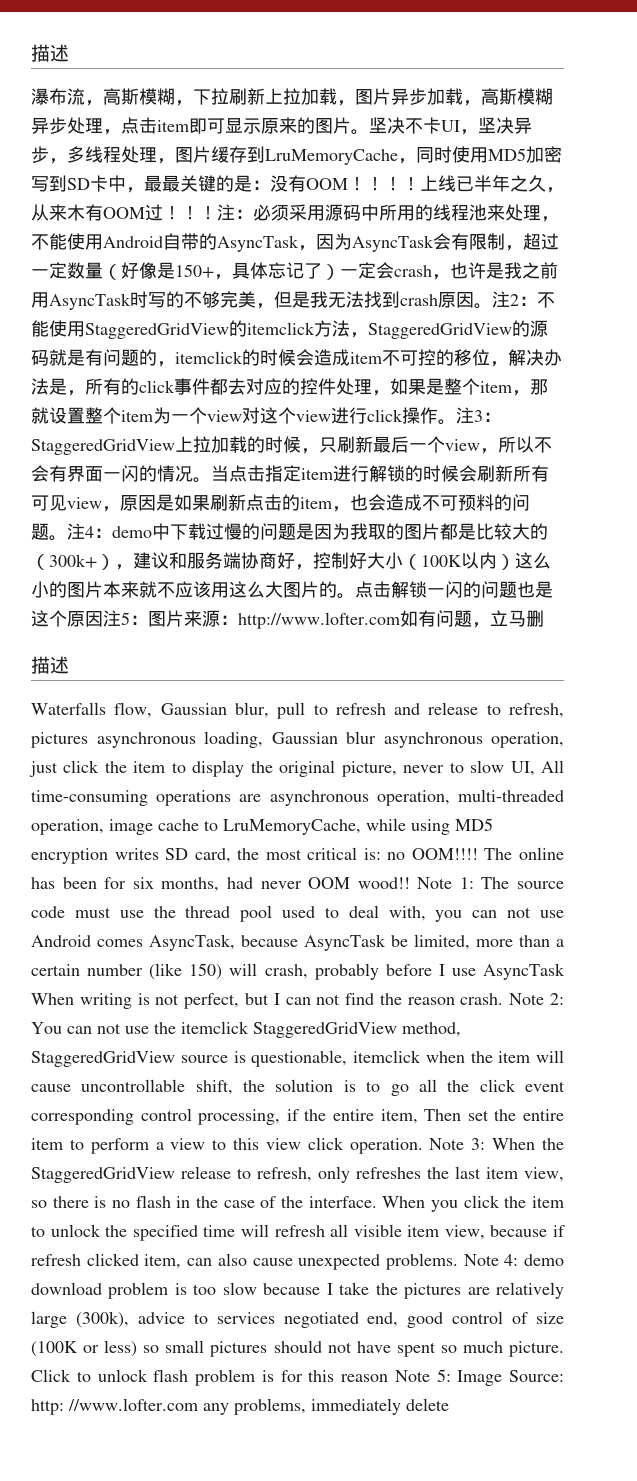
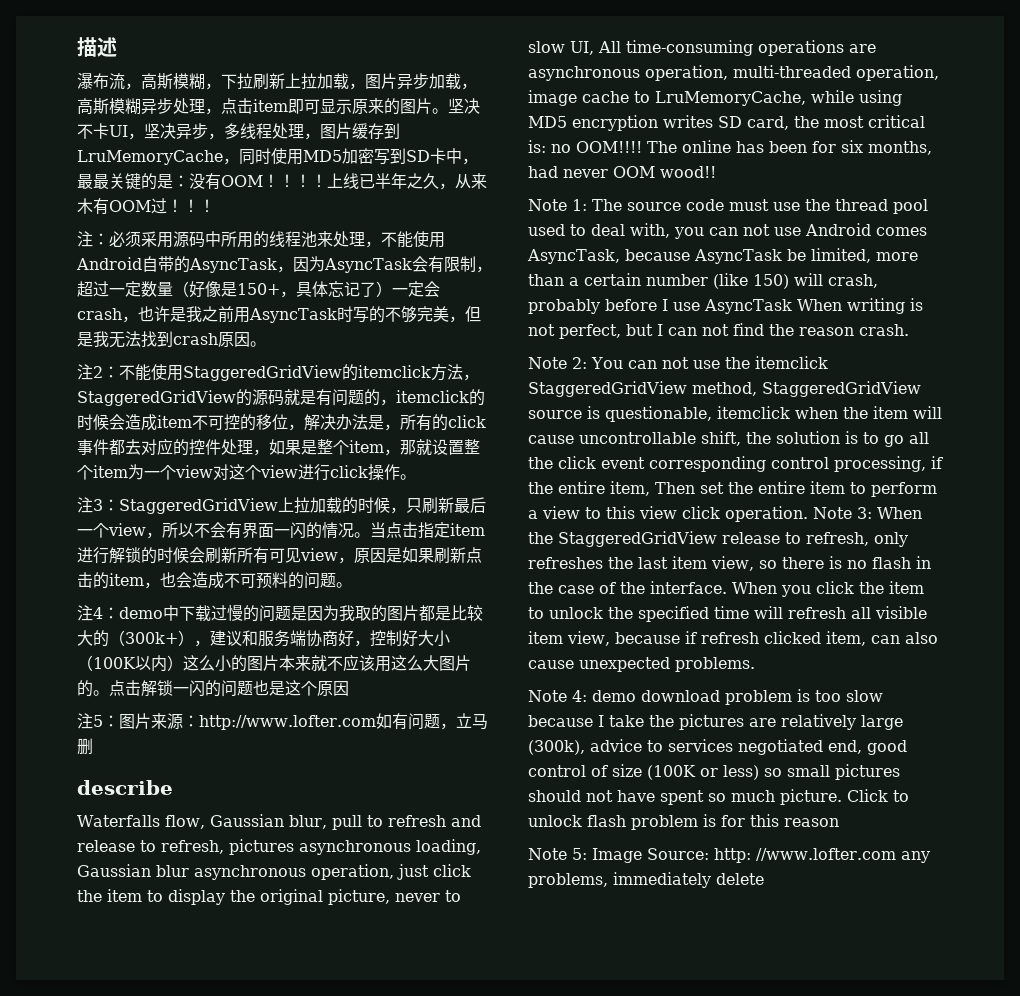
- 上线已半年之久，从来木有OOM过！！！注：
+ 上线已半年之久，从来木有OOM过！！！
+ 注：
- 必须采用源码中所用的线程池来处理，不能使用Android自带的AsyncTask，因为AsyncTask会有限制，超过一定数量（好像是150+，具体忘记了）一定会crash，也许是我之前用AsyncTask时写的不够完美，但是我无法找到crash原因。注2：
+ 必须采用源码中所用的线程池来处理，不能使用Android自带的AsyncTask，因为AsyncTask会有限制，超过一定数量（好像是150+，具体忘记了）一定会crash，也许是我之前用AsyncTask时写的不够完美，但是我无法找到crash原因。
+ 注2：
- 不能使用StaggeredGridView的itemclick方法，StaggeredGridView的源码就是有问题的，itemclick的时候会造成item不可控的移位，解决办法是，所有的click事件都去对应的控件处理，如果是整个item，那就设置整个item为一个view对这个view进行click操作。注3：
+ 不能使用StaggeredGridView的itemclick方法，StaggeredGridView的源码就是有问题的，itemclick的时候会造成item不可控的移位，解决办法是，所有的click事件都去对应的控件处理，如果是整个item，那就设置整个item为一个view对这个view进行click操作。
+ 注3：
- 当点击指定item进行解锁的时候会刷新所有可见view，原因是如果刷新点击的item，也会造成不可预料的问题。注4：
+ 当点击指定item进行解锁的时候会刷新所有可见view，原因是如果刷新点击的item，也会造成不可预料的问题。
+ 注4：
- 点击解锁一闪的问题也是这个原因注5：图片来源：http://www.lofter.com如有问题，立马删
- 描述
+ 点击解锁一闪的问题也是这个原因
+ 注5：图片来源：http://www.lofter.com如有问题，立马删
+ describe
- The online has been for six months, had never OOM wood!! Note 1:
+ The online has been for six months, had never OOM wood!!
+ Note 1:
- The source code must use the thread pool used to deal with, you can not use Android comes AsyncTask, because AsyncTask be limited, more than a certain number (like 150) will crash, probably before I use AsyncTask When writing is not perfect, but I can not find the reason crash. Note 2:
+ The source code must use the thread pool used to deal with, you can not use Android comes AsyncTask, because AsyncTask be limited, more than a certain number (like 150) will crash, probably before I use AsyncTask When writing is not perfect, but I can not find the reason crash.
+ Note 2:
- When you click the item to unlock the specified time will refresh all visible item view, because if refresh clicked item, can also cause unexpected problems. Note 4:
+ When you click the item to unlock the specified time will refresh all visible item view, because if refresh clicked item, can also cause unexpected problems.
+ Note 4:
- Click to unlock flash problem is for this reason Note 5: Image Source: http: //www.lofter.com any problems, immediately delete
+ Click to unlock flash problem is for this reason
+ Note 5: Image Source: http: //www.lofter.com any problems, immediately delete

